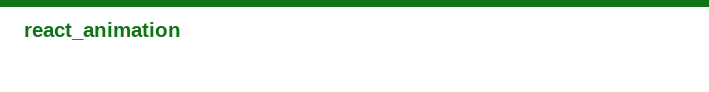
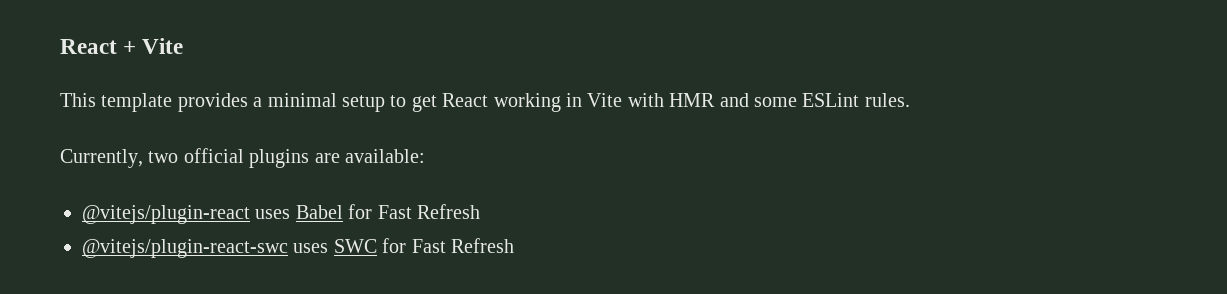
- react_animation
+ React + Vite
+ This template provides a minimal setup to get React working in Vite with HMR and some ESLint rules.
+ Currently, two official plugins are available:
+ @vitejs/plugin-react uses Babel for Fast Refresh
+ @vitejs/plugin-react-swc uses SWC for Fast Refresh

